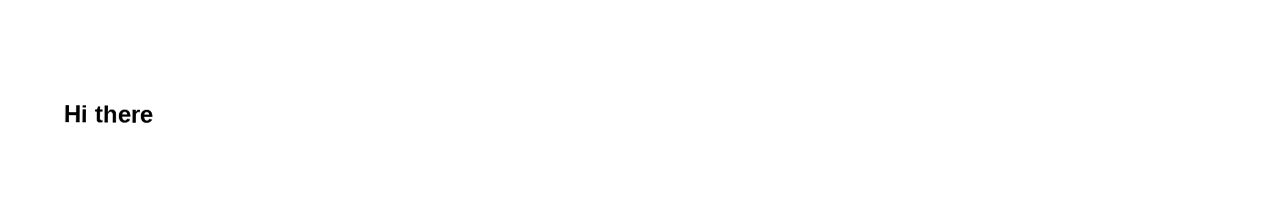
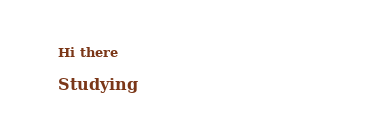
+ Studying

